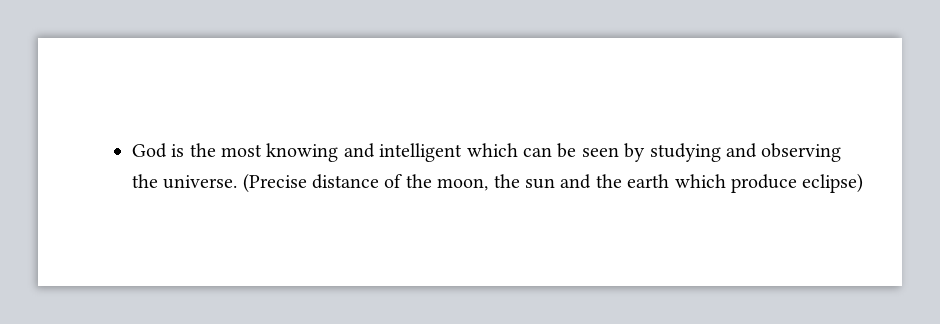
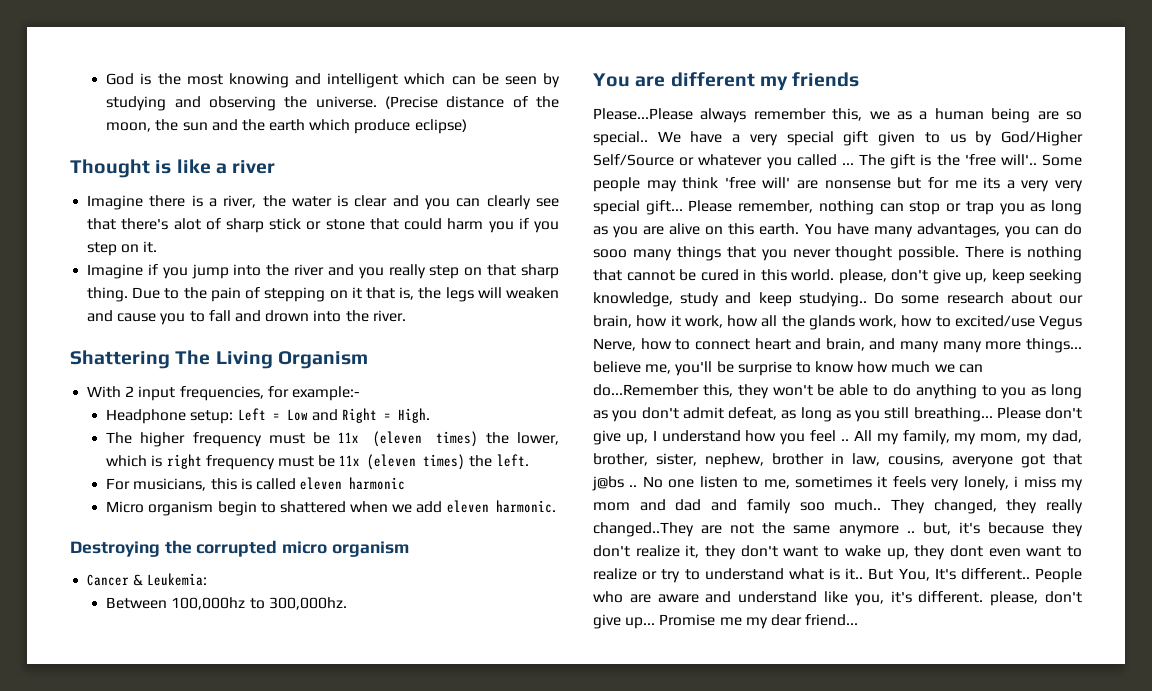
+ Thought is like a river
+ Imagine there is a river, the water is clear and you can clearly see that there's alot of sharp stick or stone that could harm you if you step on it.
+ Imagine if you jump into the river and you really step on that sharp thing. Due to the pain of stepping on it that is, the legs will weaken and cause you to fall and drown into the river.
+ Shattering The Living Organism
+ With 2 input frequencies, for example:-
+ Headphone setup: Left = Low and Right = High.
+ The higher frequency must be 11x (eleven times) the lower, which is right frequency must be 11x (eleven times) the left.
+ For musicians, this is called eleven harmonic
+ Micro organism begin to shattered when we add eleven harmonic.
+ Destroying the corrupted micro organism
+ Cancer & Leukemia:
+ Between 100,000hz to 300,000hz.
+ You are different my friends
+ Please...Please always remember this, we as a human being are so special.. We have a very special gift given to us by God/Higher Self/Source or whatever you called ... The gift is the 'free will'.. Some people may think 'free will' are nonsense but for me its a very very special gift... Please remember, nothing can stop or trap you as long as you are alive on this earth. You have many advantages, you can do sooo many things that you never thought possible. There is nothing that cannot be cured in this world. please, don't give up, keep seeking knowledge, study and keep studying.. Do some research about our brain, how it work, how all the glands work, how to excited/use Vegus Nerve, how to connect heart and brain, and many many more things... believe me, you'll be surprise to know how much we can do...Remember this, they won't be able to do anything to you as long as you don't admit defeat, as long as you still breathing... Please don't give up, I understand how you feel .. All my family, my mom, my dad, brother, sister, nephew, brother in law, cousins, averyone got that j@bs .. No one listen to me, sometimes it feels very lonely, i miss my mom and dad and family soo much.. They changed, they really changed..They are not the same anymore .. but, it's because they don't realize it, they don't want to wake up, they dont even want to realize or try to understand what is it.. But You, It's different.. People who are aware and understand like you, it's different. please, don't give up... Promise me my dear friend...

